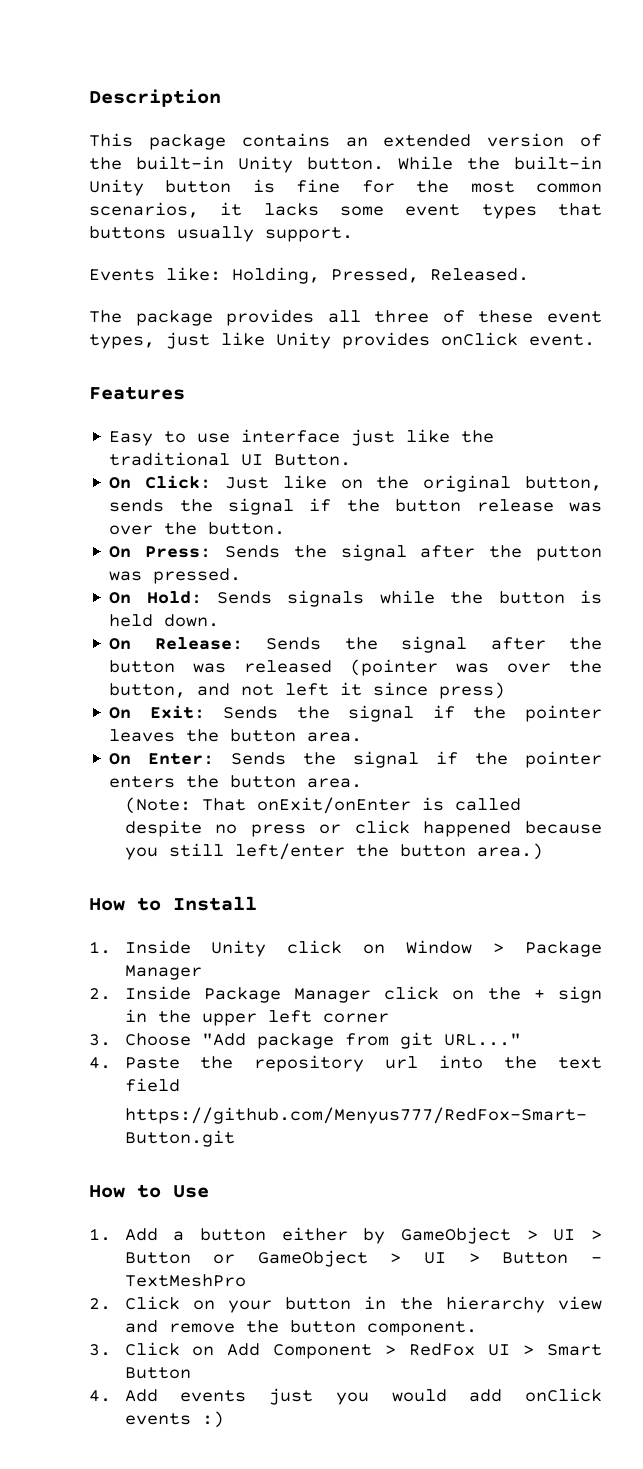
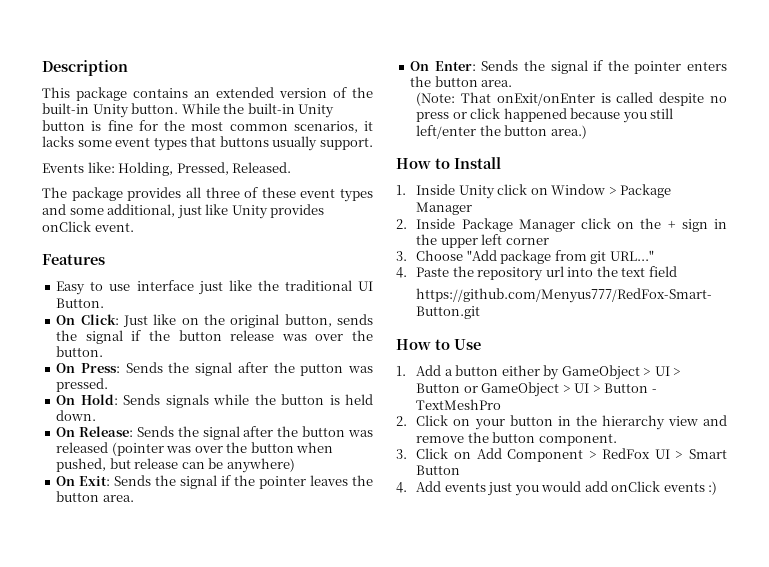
- The package provides all three of these event types, just like Unity provides onClick event.
+ The package provides all three of these event types and some additional, just like Unity provides onClick event.
- On Release: Sends the signal after the button was released (pointer was over the button, and not left it since press)
+ On Release: Sends the signal after the button was released (pointer was over the button when pushed, but release can be anywhere)

